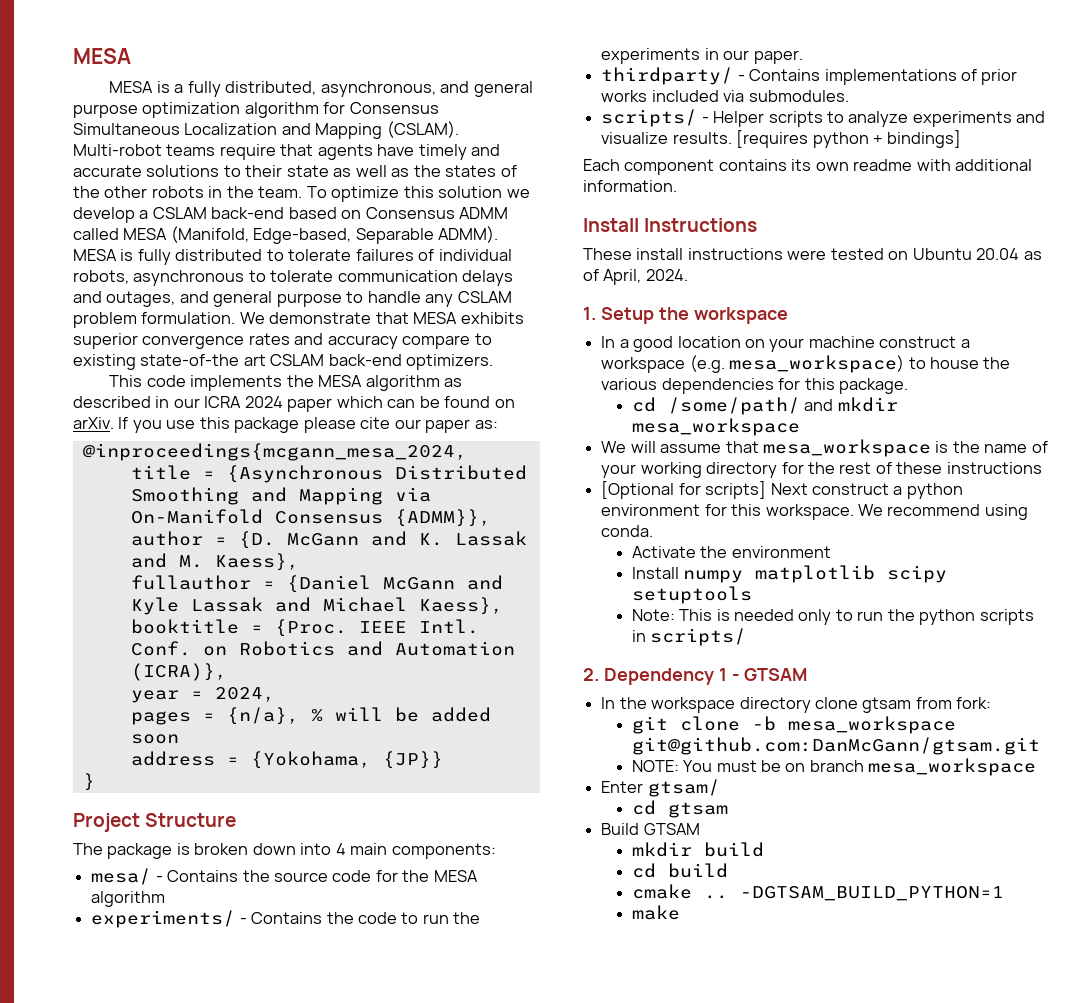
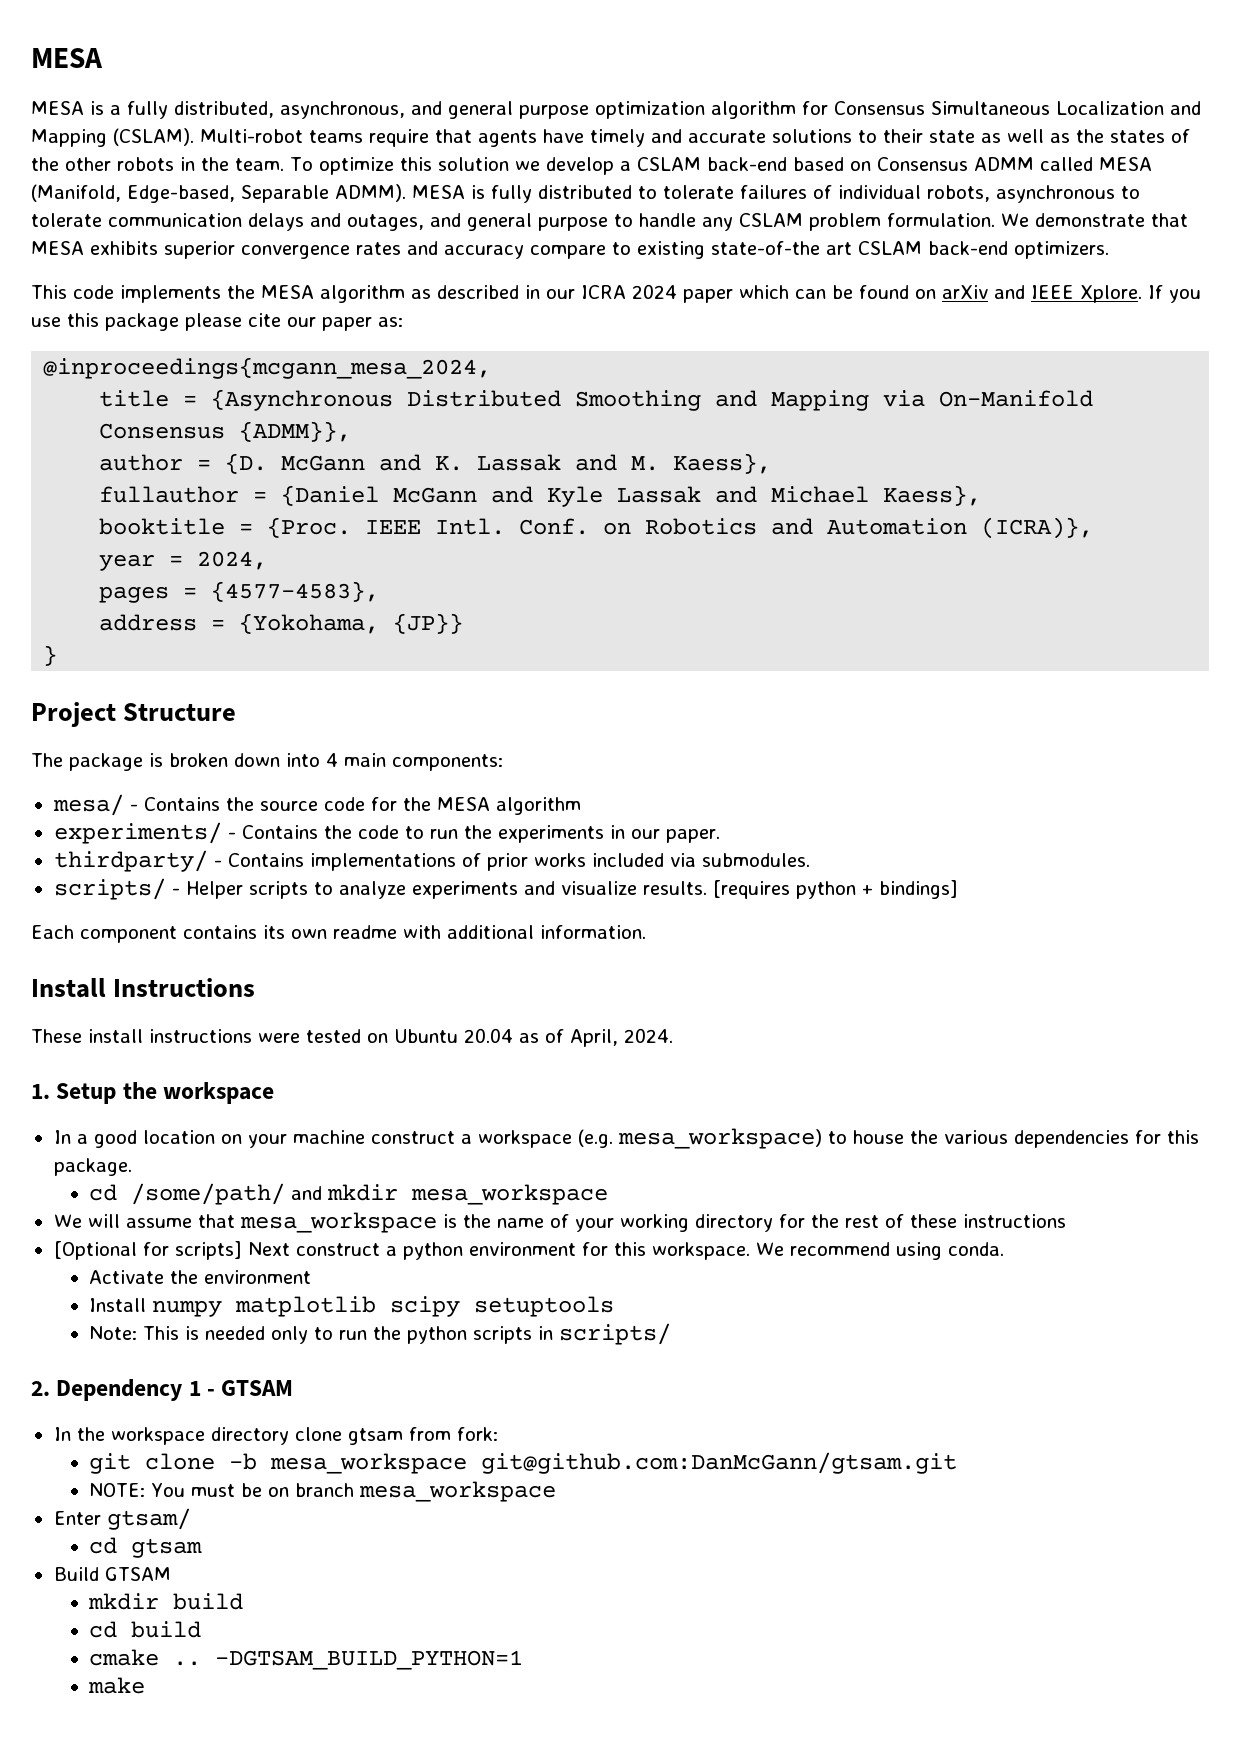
- This code implements the MESA algorithm as described in our ICRA 2024 paper which can be found on arXiv.
+ This code implements the MESA algorithm as described in our ICRA 2024 paper which can be found on arXiv and IEEE Xplore.
- pages = {n/a}, % will be added soon
+ pages = {4577-4583},

